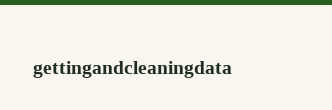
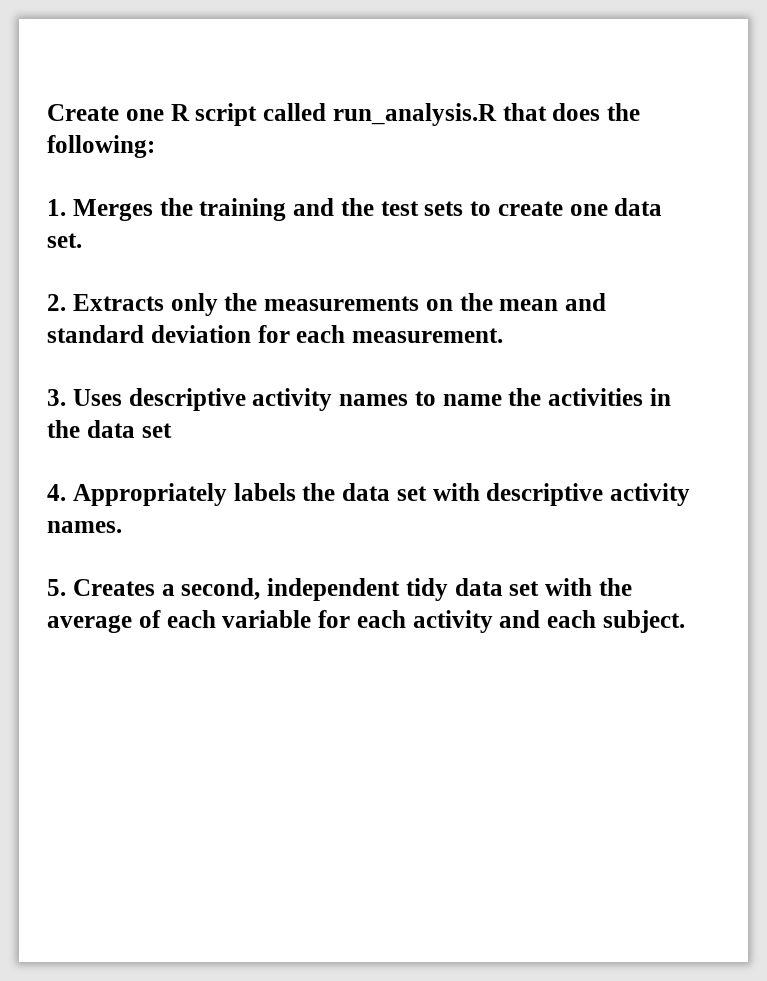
- gettingandcleaningdata
+ Create one R script called run_analysis.R that does the following:
+ 1. Merges the training and the test sets to create one data set.
+ 2. Extracts only the measurements on the mean and standard deviation for each measurement.
+ 3. Uses descriptive activity names to name the activities in the data set
+ 4. Appropriately labels the data set with descriptive activity names.
+ 5. Creates a second, independent tidy data set with the average of each variable for each activity and each subject.

